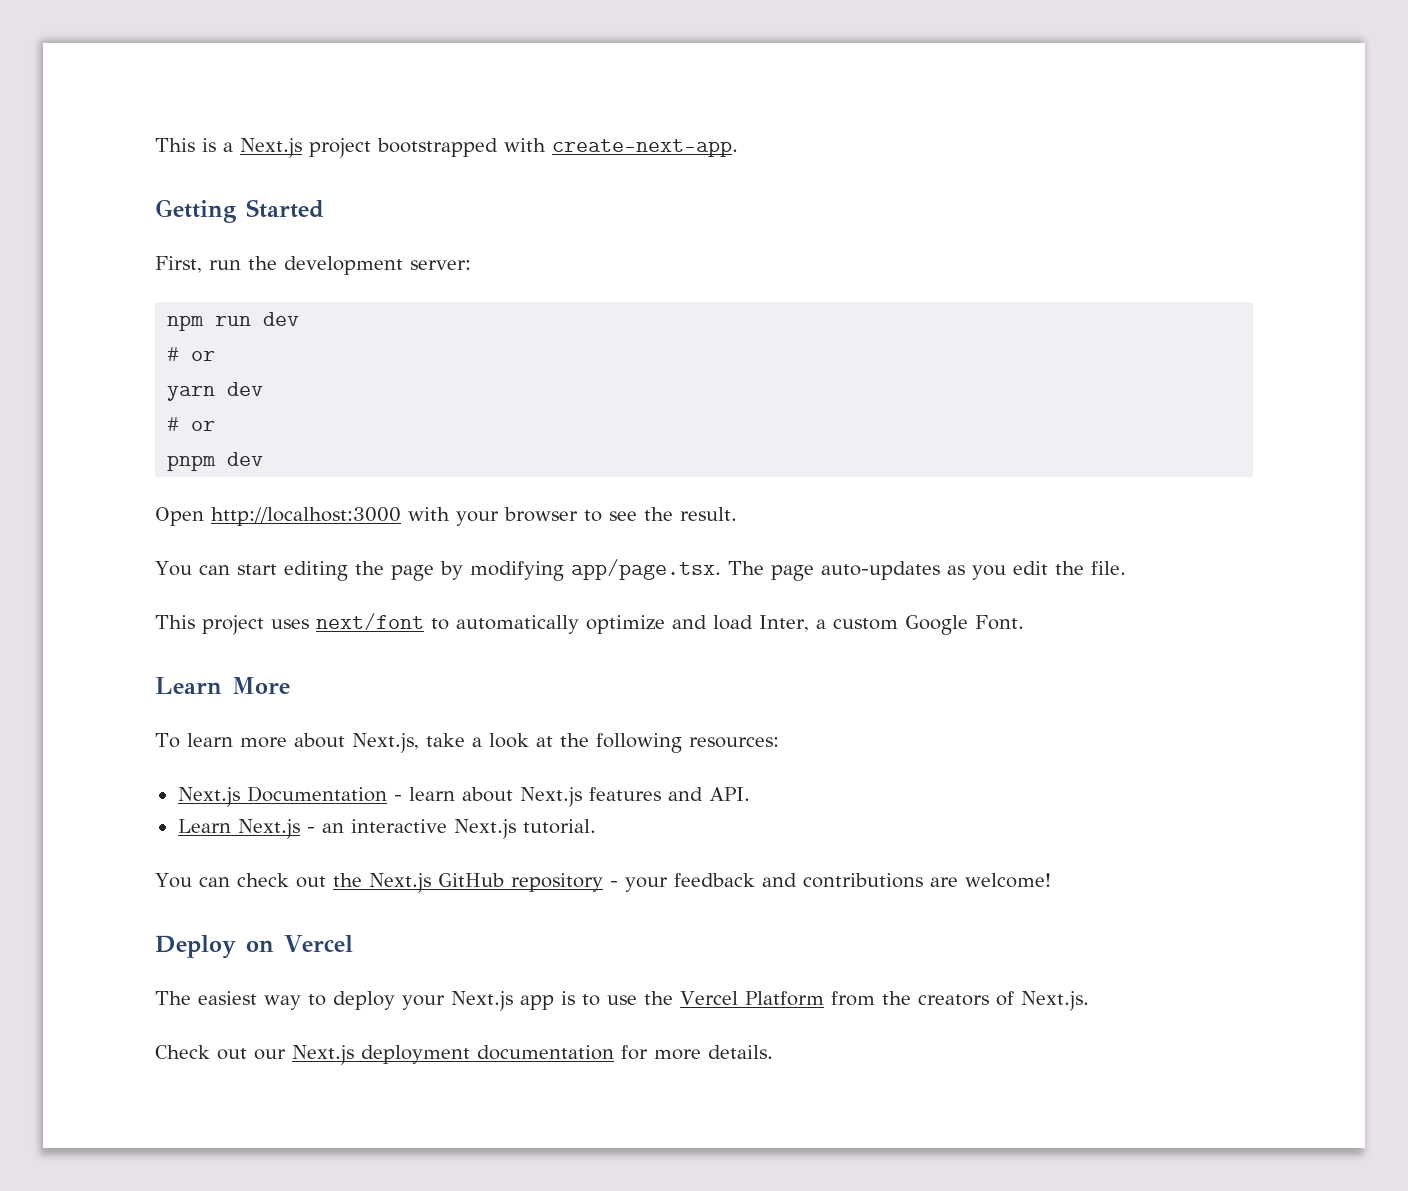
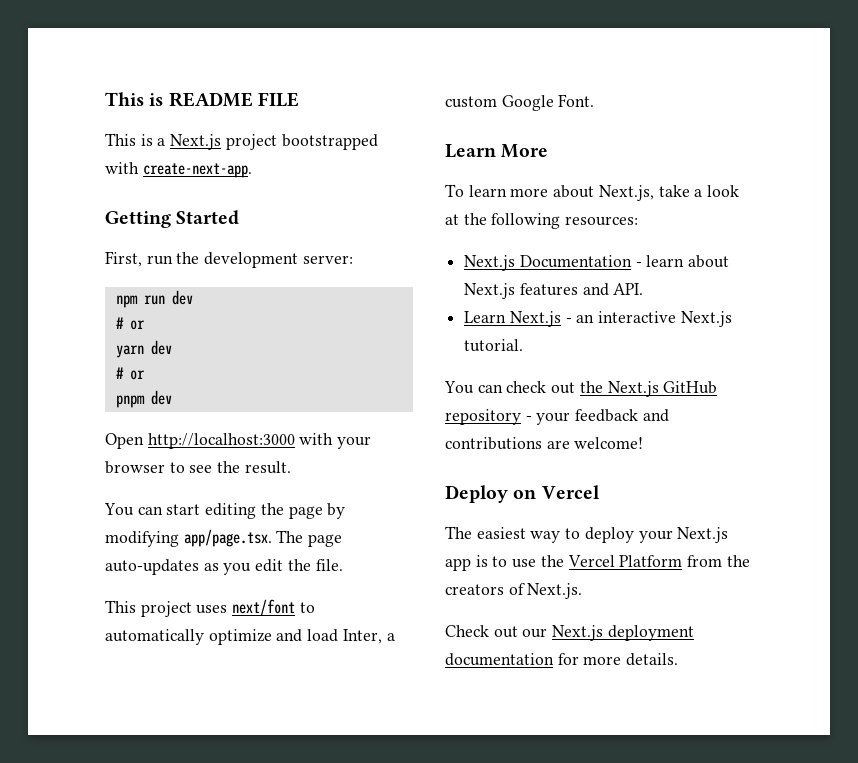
+ This is README FILE

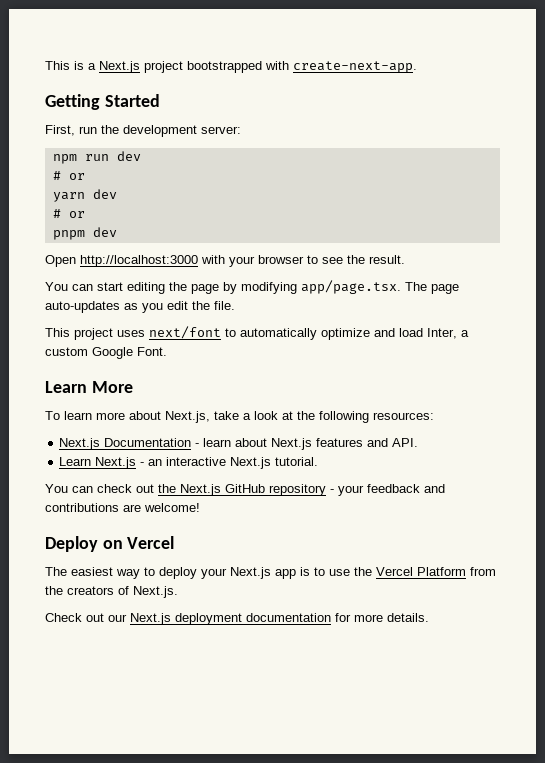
- This is README FILE

